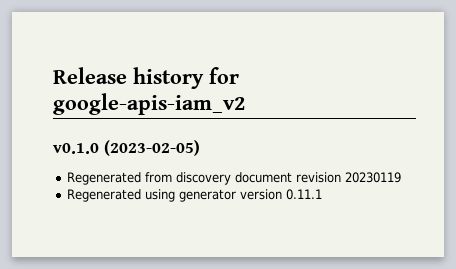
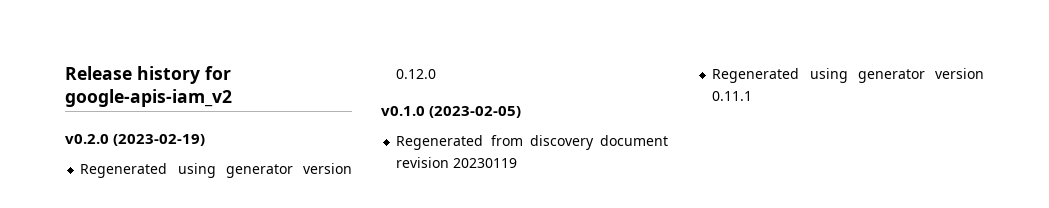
+ v0.2.0 (2023-02-19)
+ Regenerated using generator version 0.12.0

